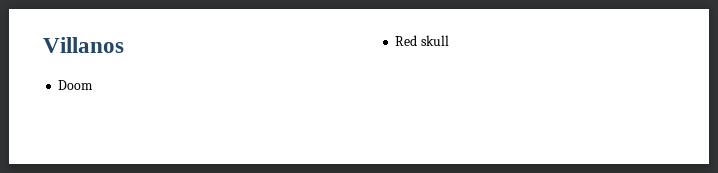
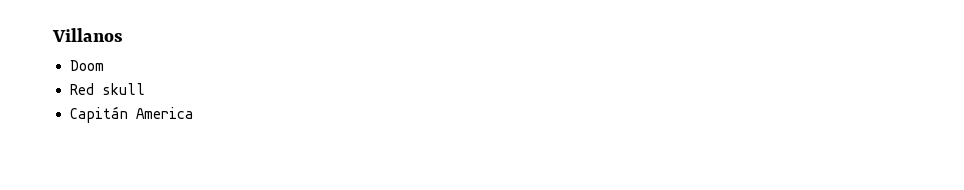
+ Capitán America

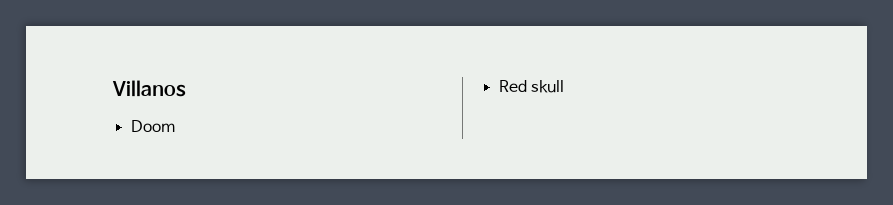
- Capitán America

